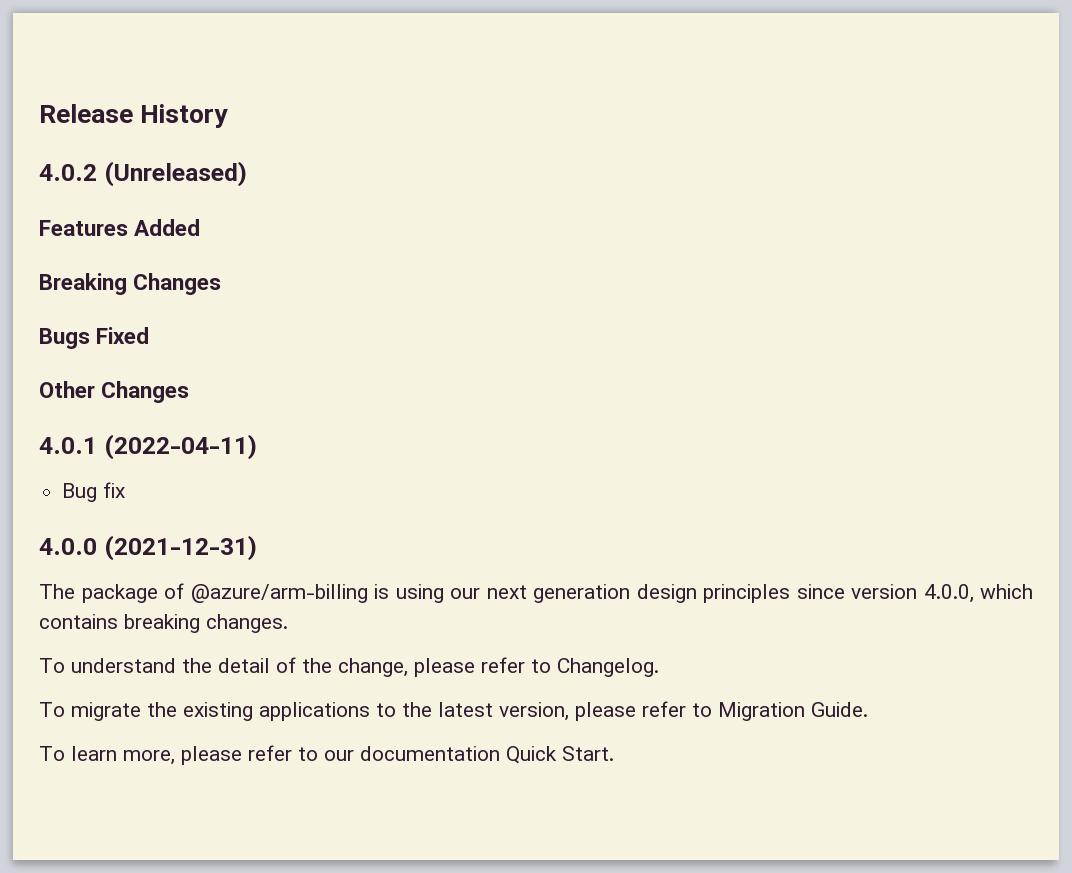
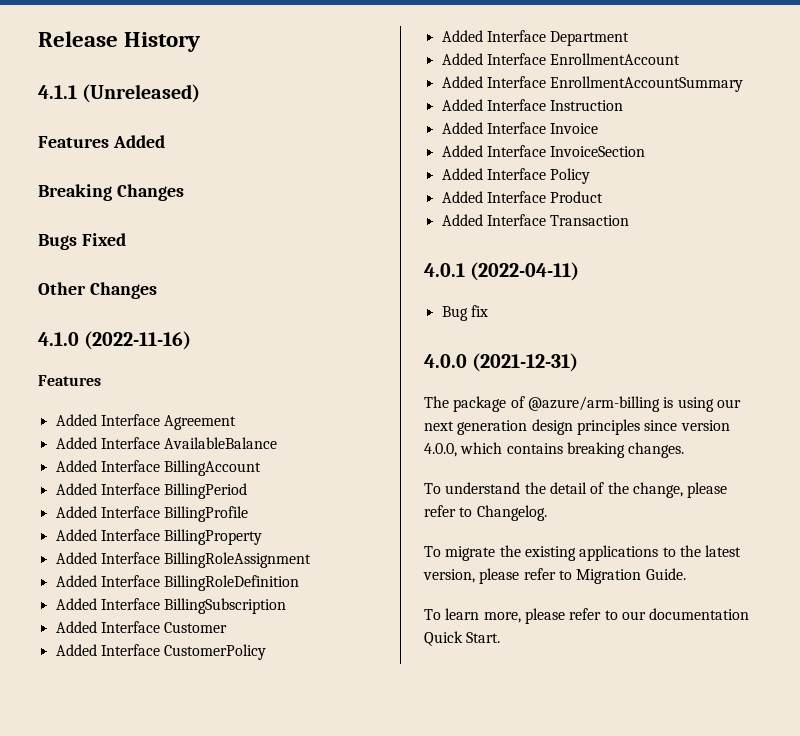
- 4.0.2 (Unreleased)
+ 4.1.1 (Unreleased)
+ 4.1.0 (2022-11-16)
+ Features
+ Added Interface Agreement
+ Added Interface AvailableBalance
+ Added Interface BillingAccount
+ Added Interface BillingPeriod
+ Added Interface BillingProfile
+ Added Interface BillingProperty
+ Added Interface BillingRoleAssignment
+ Added Interface BillingRoleDefinition
+ Added Interface BillingSubscription
+ Added Interface Customer
+ Added Interface CustomerPolicy
+ Added Interface Department
+ Added Interface EnrollmentAccount
+ Added Interface EnrollmentAccountSummary
+ Added Interface Instruction
+ Added Interface Invoice
+ Added Interface InvoiceSection
+ Added Interface Policy
+ Added Interface Product
+ Added Interface Transaction

